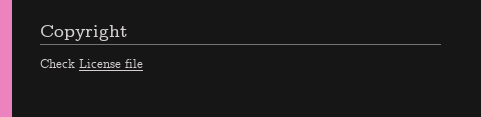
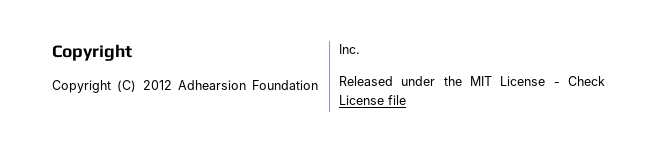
- Check License file
+ Copyright (C) 2012 Adhearsion Foundation Inc.
+ Released under the MIT License - Check License file

